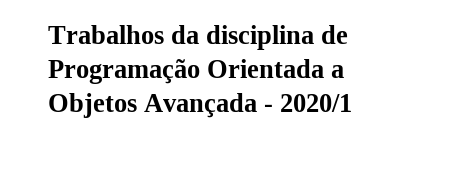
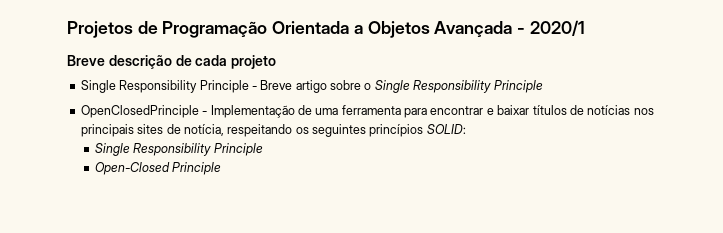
- Trabalhos da disciplina de Programação Orientada a Objetos Avançada - 2020/1
+ Projetos de Programação Orientada a Objetos Avançada - 2020/1
+ Breve descrição de cada projeto
+ Single Responsibility Principle - Breve artigo sobre o Single Responsibility Principle
+ OpenClosedPrinciple - Implementação de uma ferramenta para encontrar e baixar títulos de notícias nos principais sites de notícia, respeitando os seguintes princípios SOLID:
+ Single Responsibility Principle
+ Open-Closed Principle

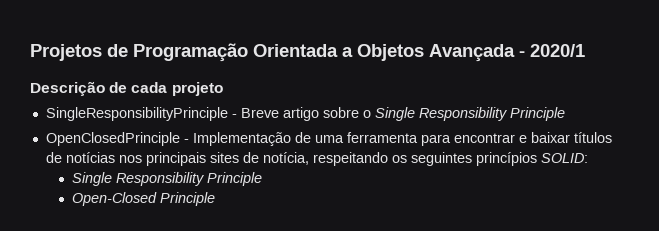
- Breve descrição de cada projeto
+ Descrição de cada projeto
- Single Responsibility Principle - Breve artigo sobre o Single Responsibility Principle
+ SingleResponsibilityPrinciple - Breve artigo sobre o Single Responsibility Principle

